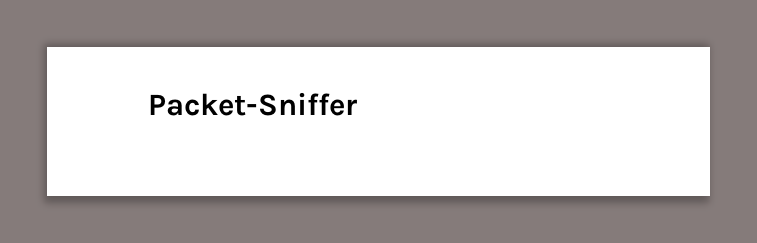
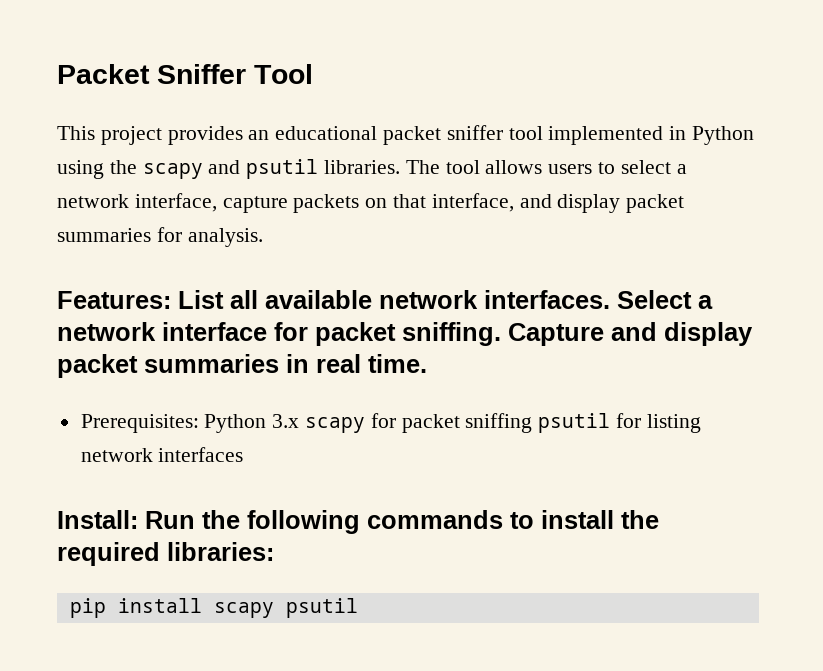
- Packet-Sniffer
+ Packet Sniffer Tool
+ This project provides an educational packet sniffer tool implemented in Python using the scapy and psutil libraries. The tool allows users to select a network interface, capture packets on that interface, and display packet summaries for analysis.
+ Features: List all available network interfaces. Select a network interface for packet sniffing. Capture and display packet summaries in real time.
+ Prerequisites: Python 3.x scapy for packet sniffing psutil for listing network interfaces
+ Install: Run the following commands to install the required libraries:
+ pip install scapy psutil

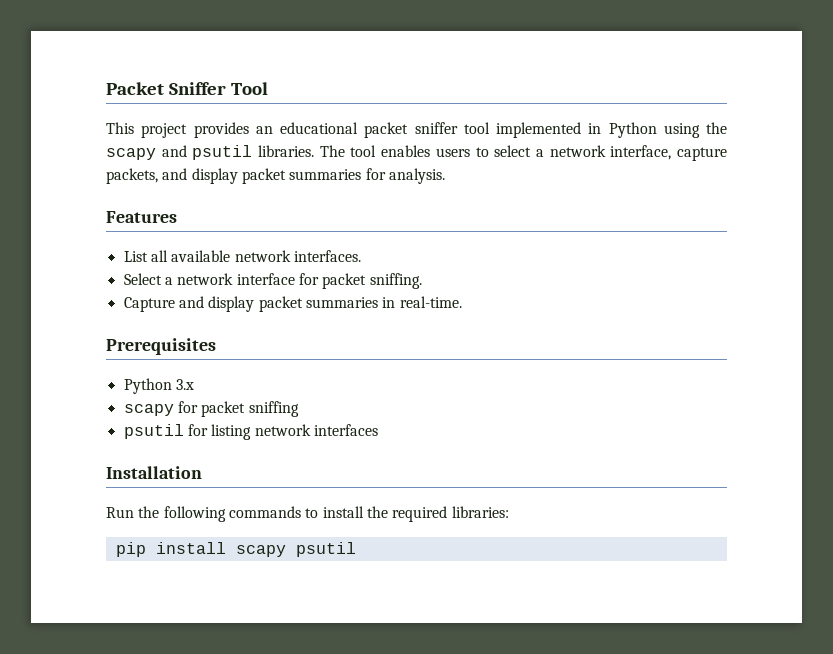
- The tool allows users to select a network interface, capture packets on that interface, and display packet summaries for analysis.
+ The tool enables users to select a network interface, capture packets, and display packet summaries for analysis.
- Features: List all available network interfaces. Select a network interface for packet sniffing. Capture and display packet summaries in real time.
- Prerequisites: Python 3.x scapy for packet sniffing psutil for listing network interfaces
+ Features
+ List all available network interfaces.
+ Select a network interface for packet sniffing.
+ Capture and display packet summaries in real-time.
+ Prerequisites
+ Python 3.x
+ scapy for packet sniffing
+ psutil for listing network interfaces
- Install: Run the following commands to install the required libraries:
+ Installation
+ Run the following commands to install the required libraries:

